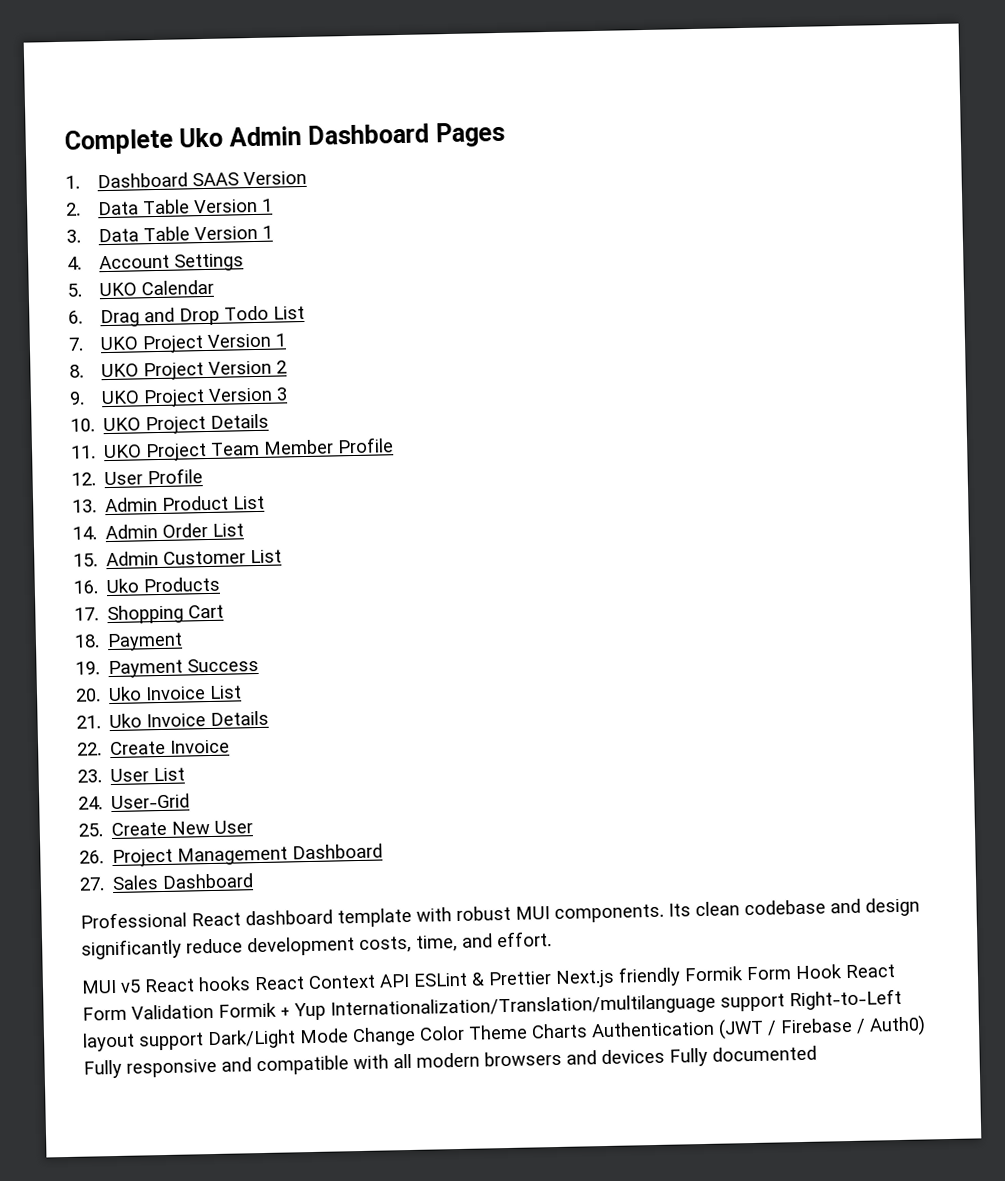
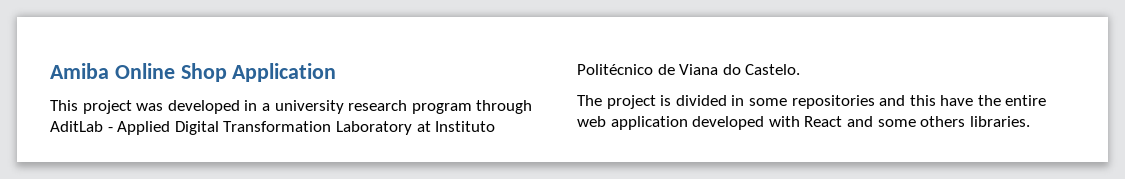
- Complete Uko Admin Dashboard Pages
- 1. Dashboard SAAS Version
- 2. Data Table Version 1
- 3. Data Table Version 1
- 4. Account Settings
- 5. UKO Calendar
- 6. Drag and Drop Todo List
- 7. UKO Project Version 1
- 8. UKO Project Version 2
- 9. UKO Project Version 3
- 10. UKO Project Details
- 11. UKO Project Team Member Profile
- 12. User Profile
- 13. Admin Product List
- 14. Admin Order List
- 15. Admin Customer List
- 16. Uko Products
- 17. Shopping Cart
- 18. Payment
- 19. Payment Success
- 20. Uko Invoice List
- 21. Uko Invoice Details
- 22. Create Invoice
- 23. User List
- 24. User-Grid
- 25. Create New User
- 26. Project Management Dashboard
- 27. Sales Dashboard
- Professional React dashboard template with robust MUI components. Its clean codebase and design significantly reduce development costs, time, and effort.
- MUI v5 React hooks React Context API ESLint & Prettier Next.js friendly Formik Form Hook React Form Validation Formik + Yup Internationalization/Translation/multilanguage support Right-to-Left layout support Dark/Light Mode Change Color Theme Charts Authentication (JWT / Firebase / Auth0) Fully responsive and compatible with all modern browsers and devices Fully documented
+ Amiba Online Shop Application
+ This project was developed in a university research program through AditLab - Applied Digital Transformation Laboratory at Instituto Politécnico de Viana do Castelo.
+ The project is divided in some repositories and this have the entire web application developed with React and some others libraries.

